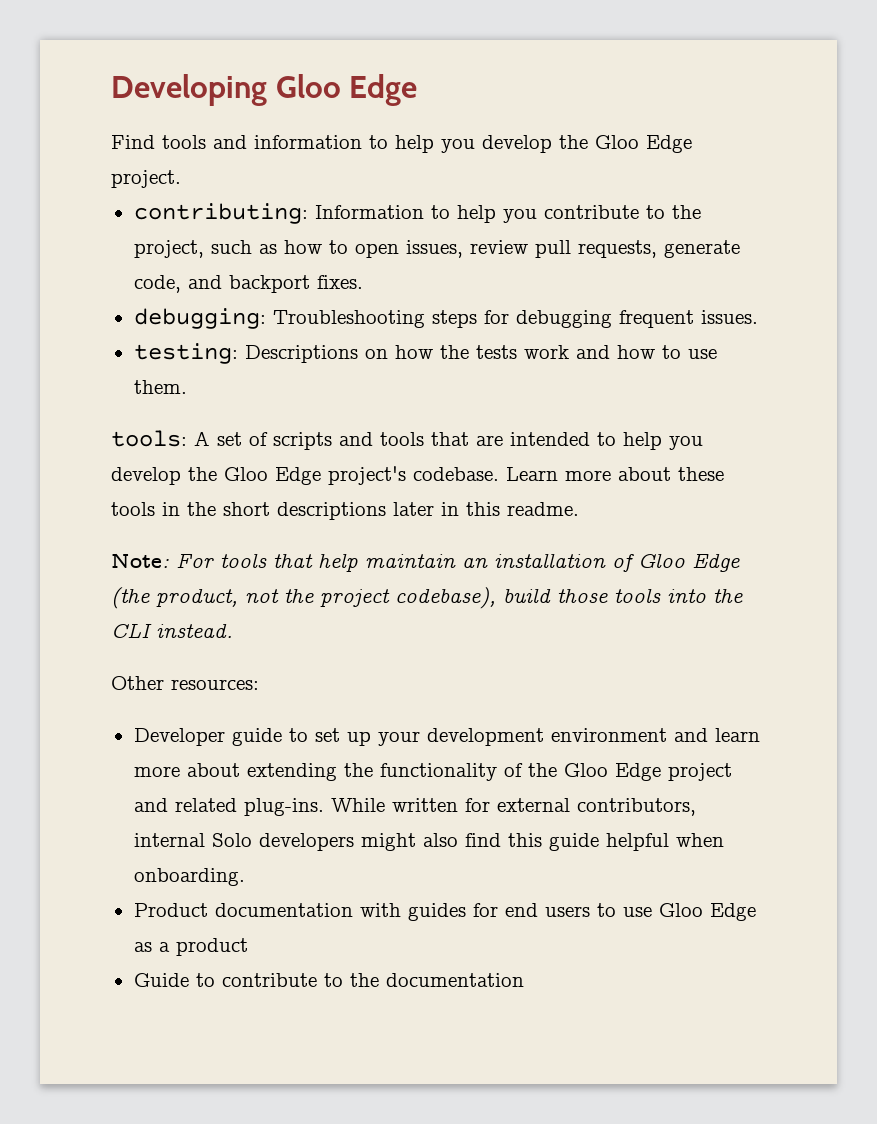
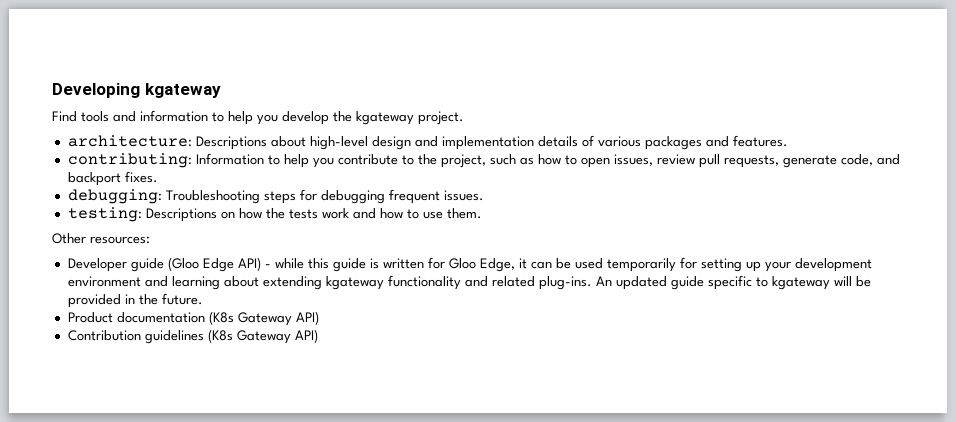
- Developing Gloo Edge
+ Developing kgateway
- Find tools and information to help you develop the Gloo Edge project.
+ Find tools and information to help you develop the kgateway project.
+ architecture: Descriptions about high-level design and implementation details of various packages and features.
- tools: A set of scripts and tools that are intended to help you develop the Gloo Edge project's codebase. Learn more about these tools in the short descriptions later in this readme.
- Note: For tools that help maintain an installation of Gloo Edge (the product, not the project codebase), build those tools into the CLI instead.
  Other resources:
- Developer guide to set up your development environment and learn more about extending the functionality of the Gloo Edge project and related plug-ins. While written for external contributors, internal Solo developers might also find this guide helpful when onboarding.
- Product documentation with guides for end users to use Gloo Edge as a product
- Guide to contribute to the documentation
+ Developer guide (Gloo Edge API) - while this guide is written for Gloo Edge, it can be used temporarily for setting up your development environment and learning about extending kgateway functionality and related plug-ins. An updated guide specific to kgateway will be provided in the future.
+ Product documentation (K8s Gateway API)
+ Contribution guidelines (K8s Gateway API)

